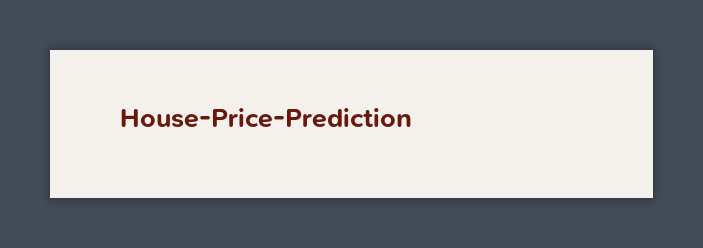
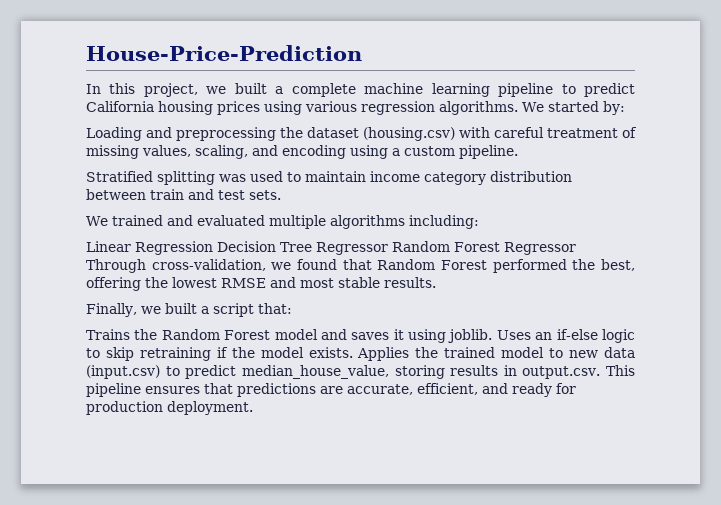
+ In this project, we built a complete machine learning pipeline to predict California housing prices using various regression algorithms. We started by:
+ Loading and preprocessing the dataset (housing.csv) with careful treatment of missing values, scaling, and encoding using a custom pipeline.
+ Stratified splitting was used to maintain income category distribution between train and test sets.
+ We trained and evaluated multiple algorithms including:
+ Linear Regression Decision Tree Regressor Random Forest Regressor Through cross-validation, we found that Random Forest performed the best, offering the lowest RMSE and most stable results.
+ Finally, we built a script that:
+ Trains the Random Forest model and saves it using joblib. Uses an if-else logic to skip retraining if the model exists. Applies the trained model to new data (input.csv) to predict median_house_value, storing results in output.csv. This pipeline ensures that predictions are accurate, efficient, and ready for production deployment.

